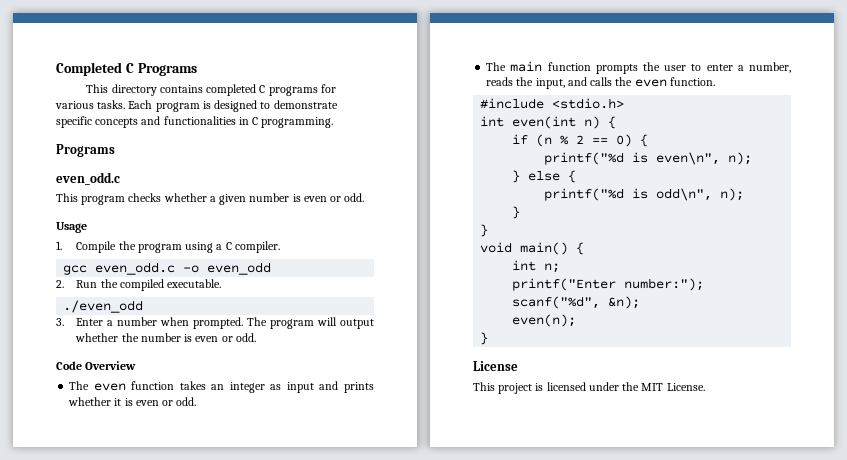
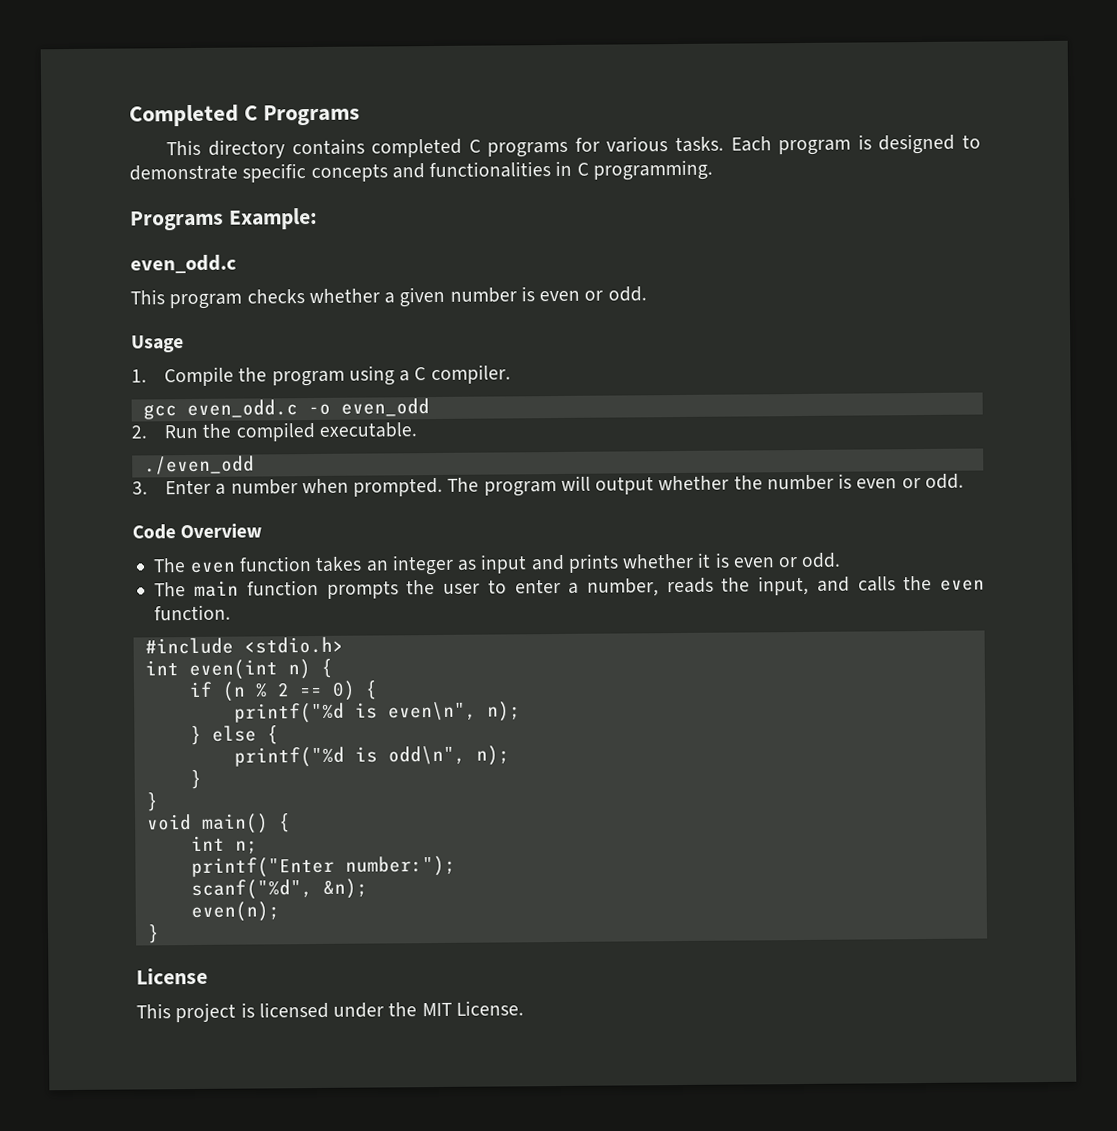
  Each program is designed to demonstrate specific concepts and functionalities in C programming.
- Programs
+ Programs Example:

